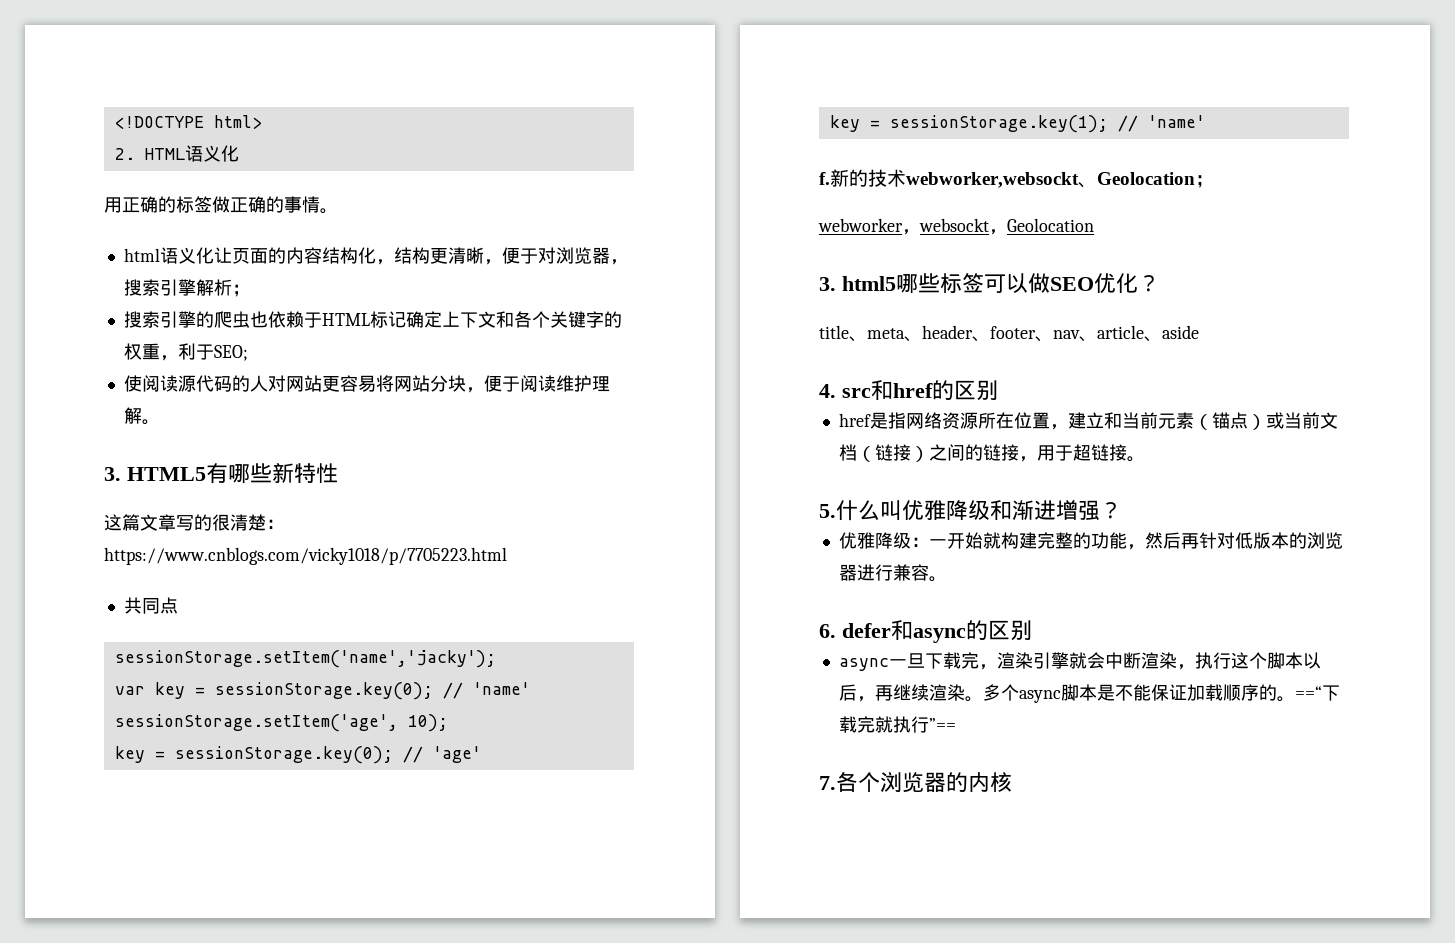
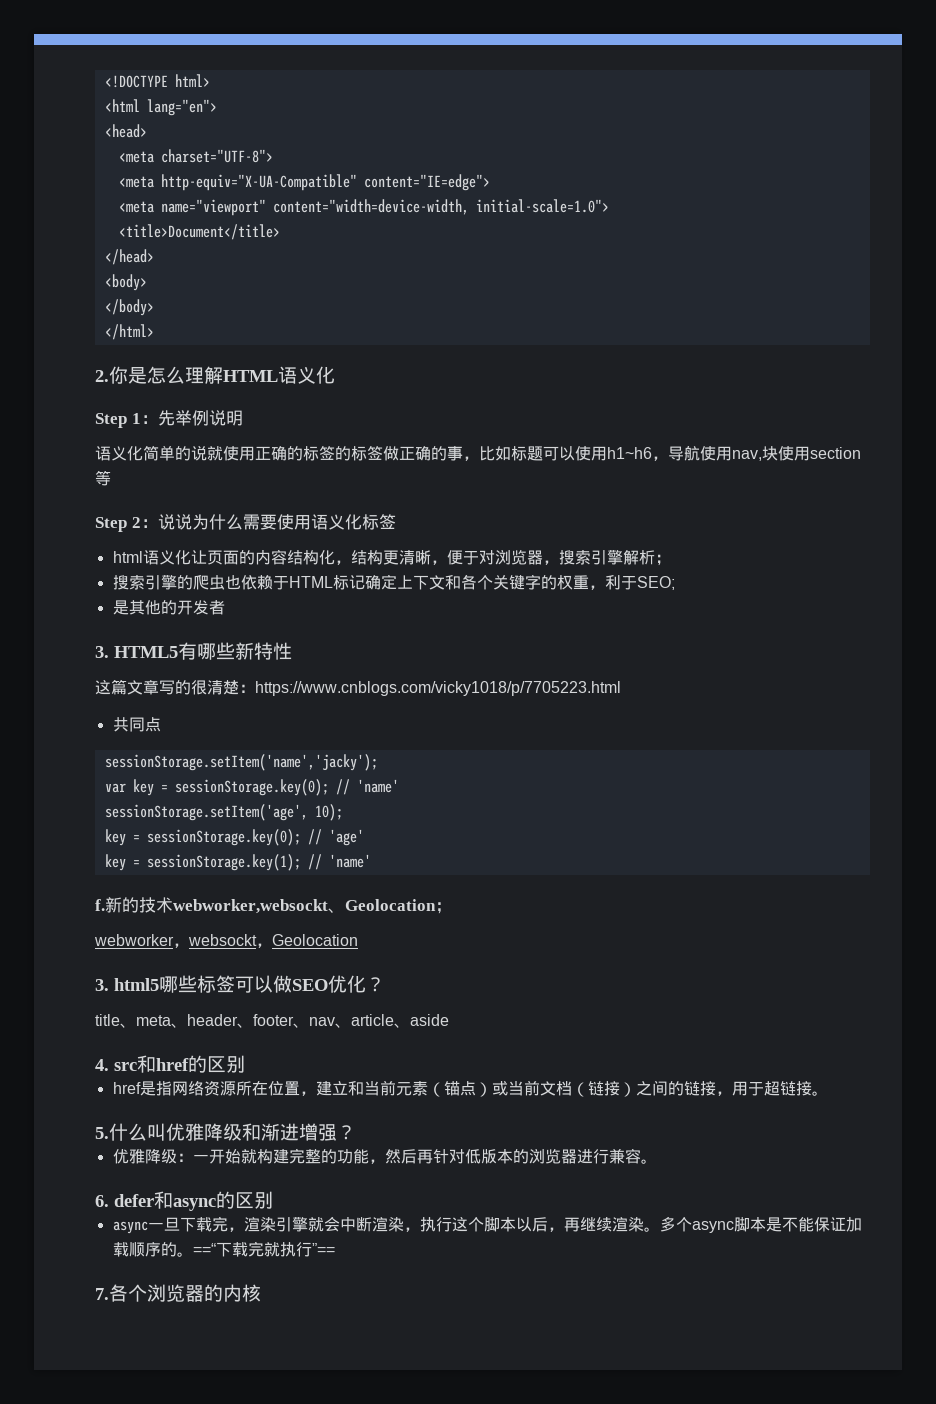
- 2. HTML语义化
- 用正确的标签做正确的事情。
+ <html lang="en">
+ <head>
+ <meta charset="UTF-8">
+ <meta http-equiv="X-UA-Compatible" content="IE=edge">
+ <meta name="viewport" content="width=device-width, initial-scale=1.0">
+ <title>Document</title>
+ </head>
+ <body>
+ </body>
+ </html>
+ 2.你是怎么理解HTML语义化
+ Step 1：先举例说明
+ 语义化简单的说就使用正确的标签的标签做正确的事，比如标题可以使用h1~h6，导航使用nav,块使用section等
+ Step 2：说说为什么需要使用语义化标签
- 使阅读源代码的人对网站更容易将网站分块，便于阅读维护理解。
+ 是其他的开发者

